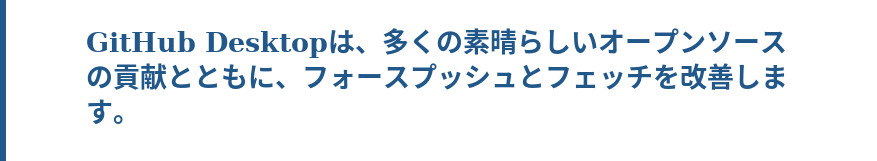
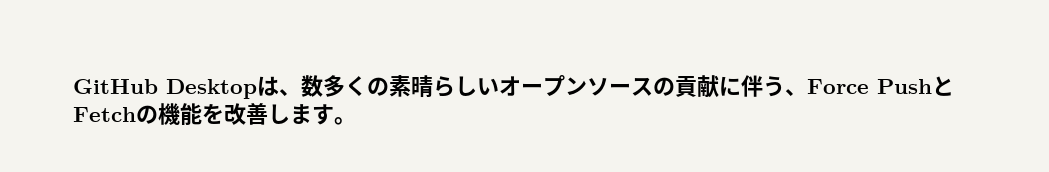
- GitHub Desktopは、多くの素晴らしいオープンソースの貢献とともに、フォースプッシュとフェッチを改善します。
+ GitHub Desktopは、数多くの素晴らしいオープンソースの貢献に伴う、Force PushとFetchの機能を改善します。

